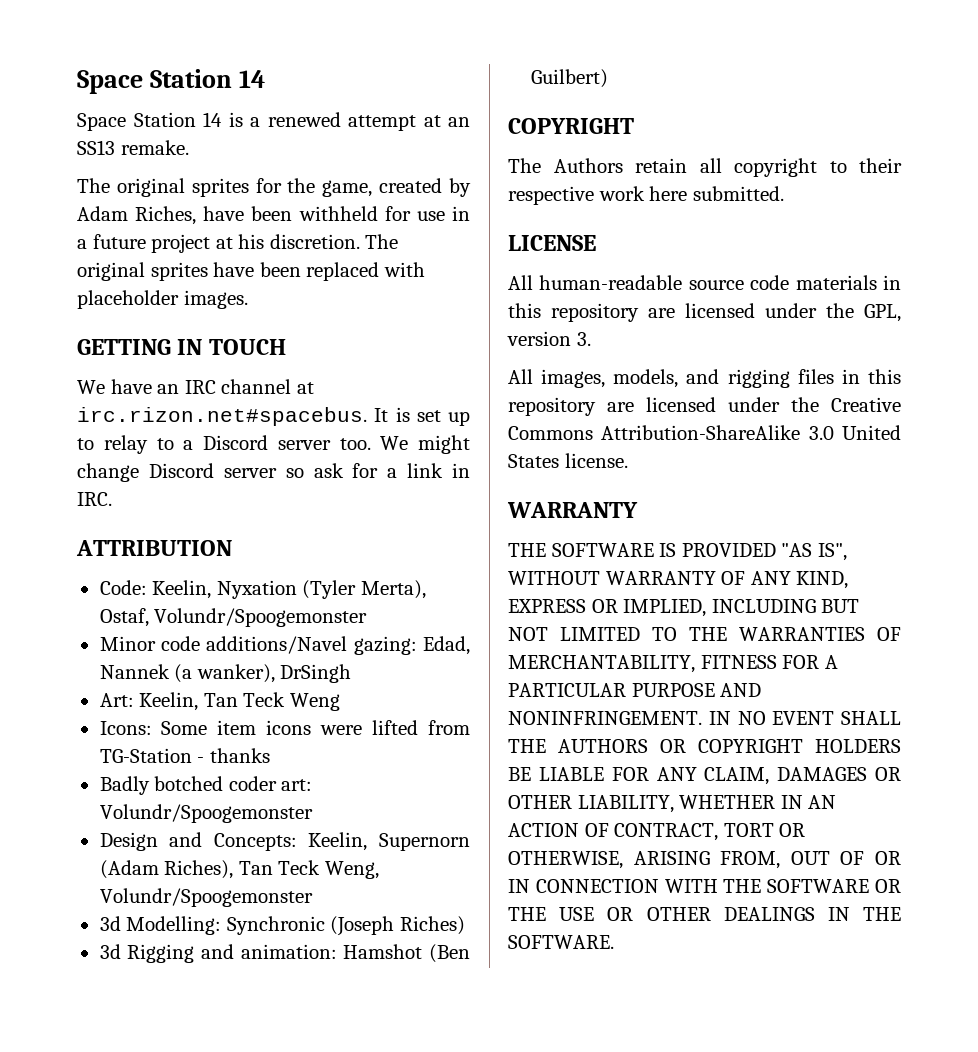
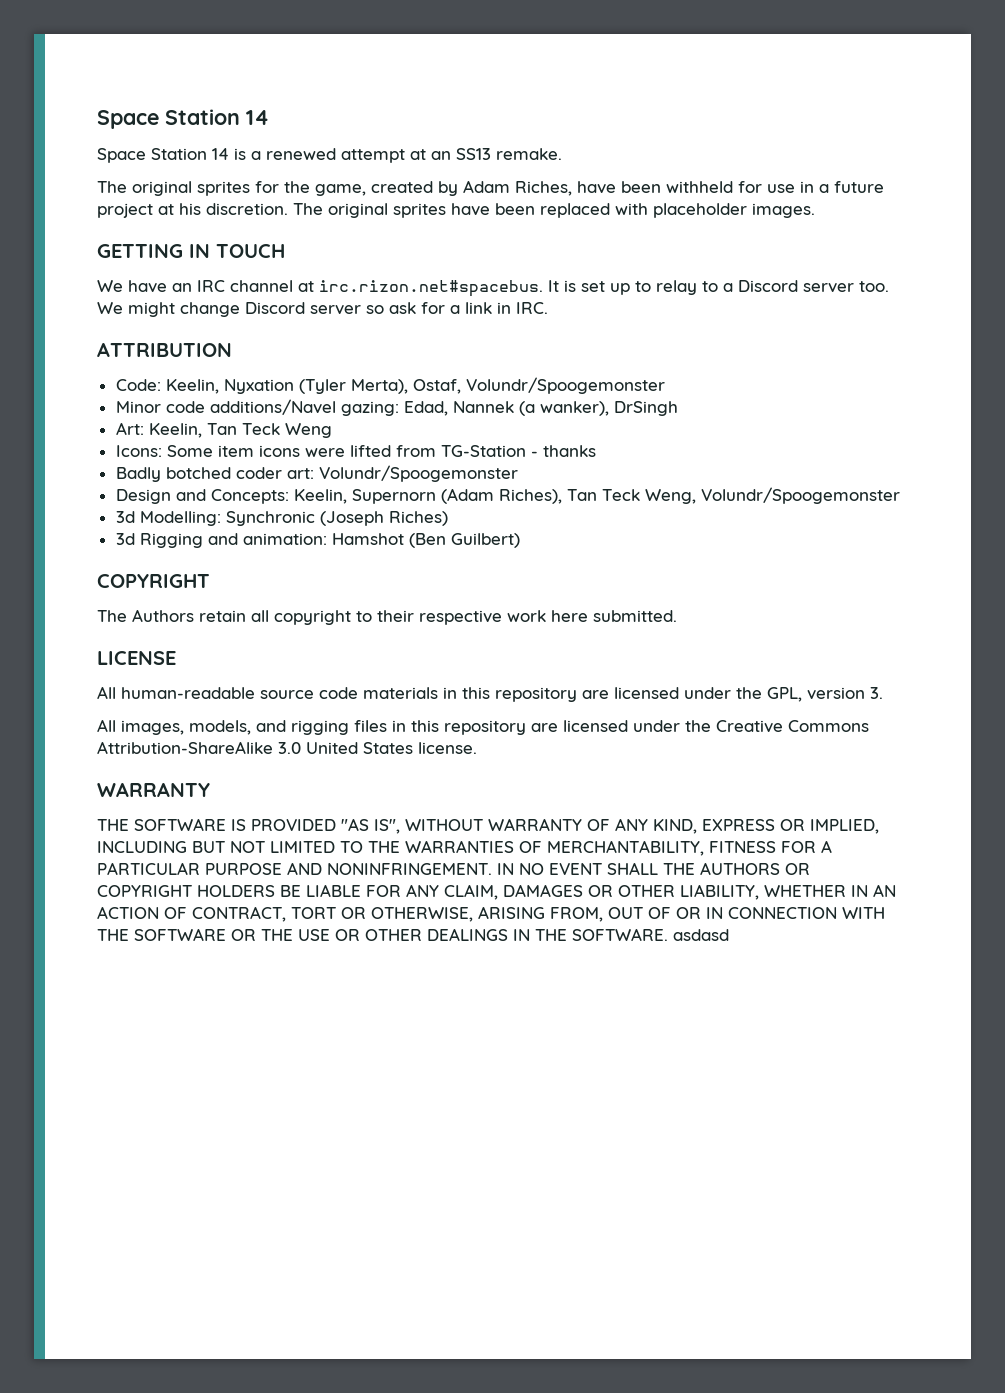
- IN NO EVENT SHALL THE AUTHORS OR COPYRIGHT HOLDERS BE LIABLE FOR ANY CLAIM, DAMAGES OR OTHER LIABILITY, WHETHER IN AN ACTION OF CONTRACT, TORT OR OTHERWISE, ARISING FROM, OUT OF OR IN CONNECTION WITH THE SOFTWARE OR THE USE OR OTHER DEALINGS IN THE SOFTWARE.
+ IN NO EVENT SHALL THE AUTHORS OR COPYRIGHT HOLDERS BE LIABLE FOR ANY CLAIM, DAMAGES OR OTHER LIABILITY, WHETHER IN AN ACTION OF CONTRACT, TORT OR OTHERWISE, ARISING FROM, OUT OF OR IN CONNECTION WITH THE SOFTWARE OR THE USE OR OTHER DEALINGS IN THE SOFTWARE. asdasd

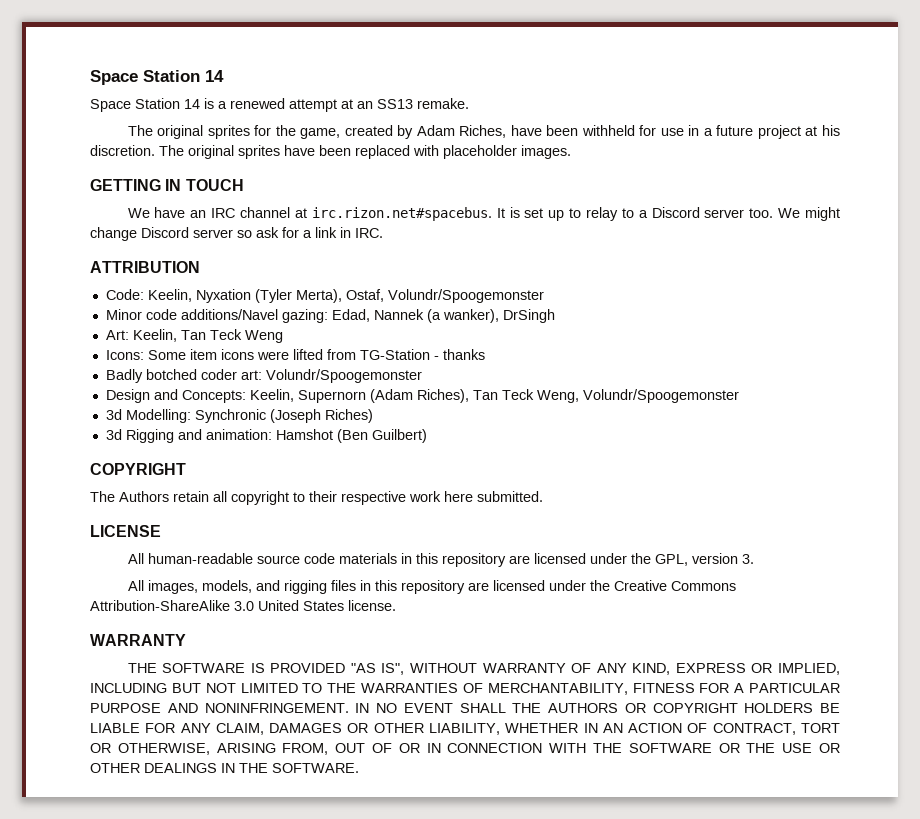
- IN NO EVENT SHALL THE AUTHORS OR COPYRIGHT HOLDERS BE LIABLE FOR ANY CLAIM, DAMAGES OR OTHER LIABILITY, WHETHER IN AN ACTION OF CONTRACT, TORT OR OTHERWISE, ARISING FROM, OUT OF OR IN CONNECTION WITH THE SOFTWARE OR THE USE OR OTHER DEALINGS IN THE SOFTWARE. asdasd
+ IN NO EVENT SHALL THE AUTHORS OR COPYRIGHT HOLDERS BE LIABLE FOR ANY CLAIM, DAMAGES OR OTHER LIABILITY, WHETHER IN AN ACTION OF CONTRACT, TORT OR OTHERWISE, ARISING FROM, OUT OF OR IN CONNECTION WITH THE SOFTWARE OR THE USE OR OTHER DEALINGS IN THE SOFTWARE.

